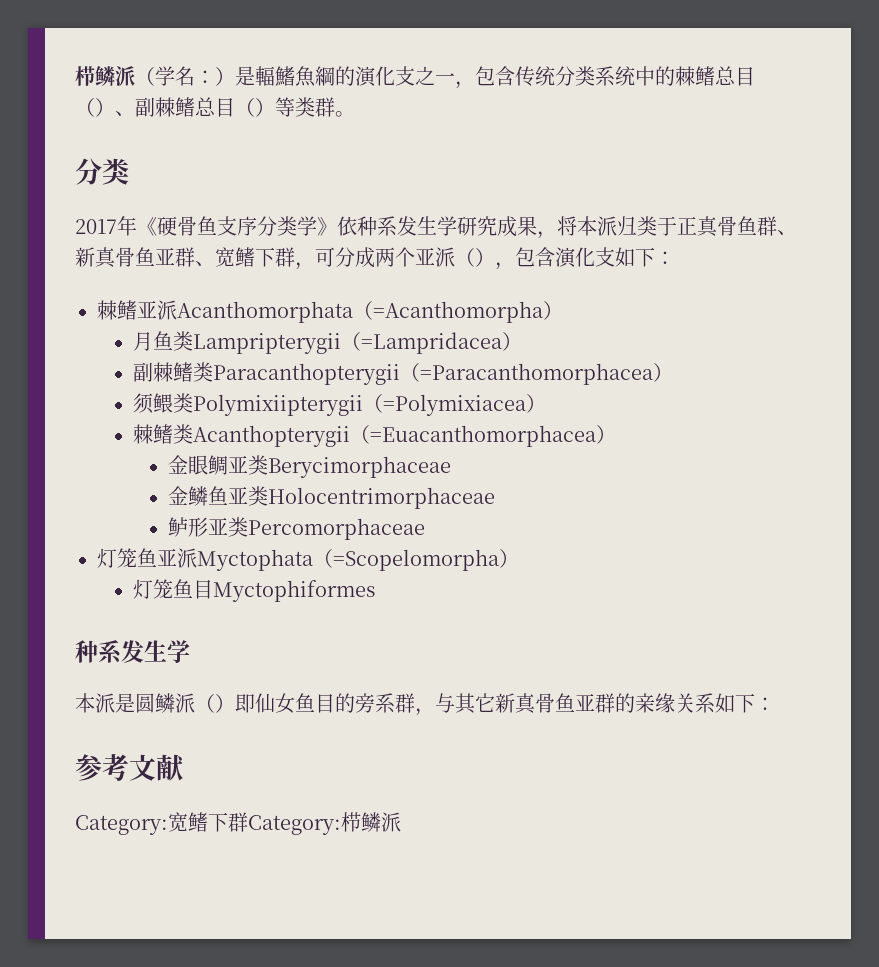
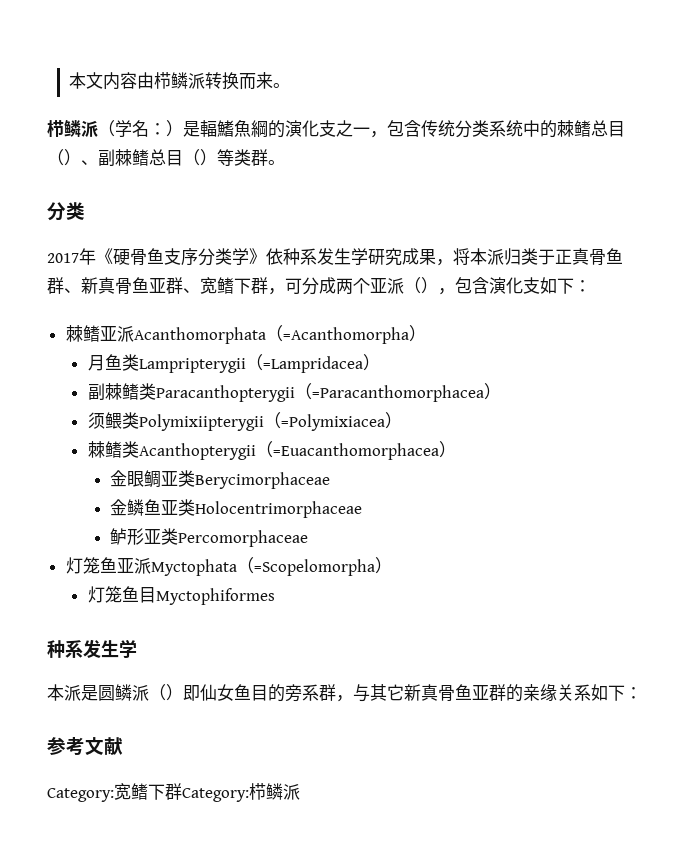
+ 本文内容由栉鳞派转换而来。

